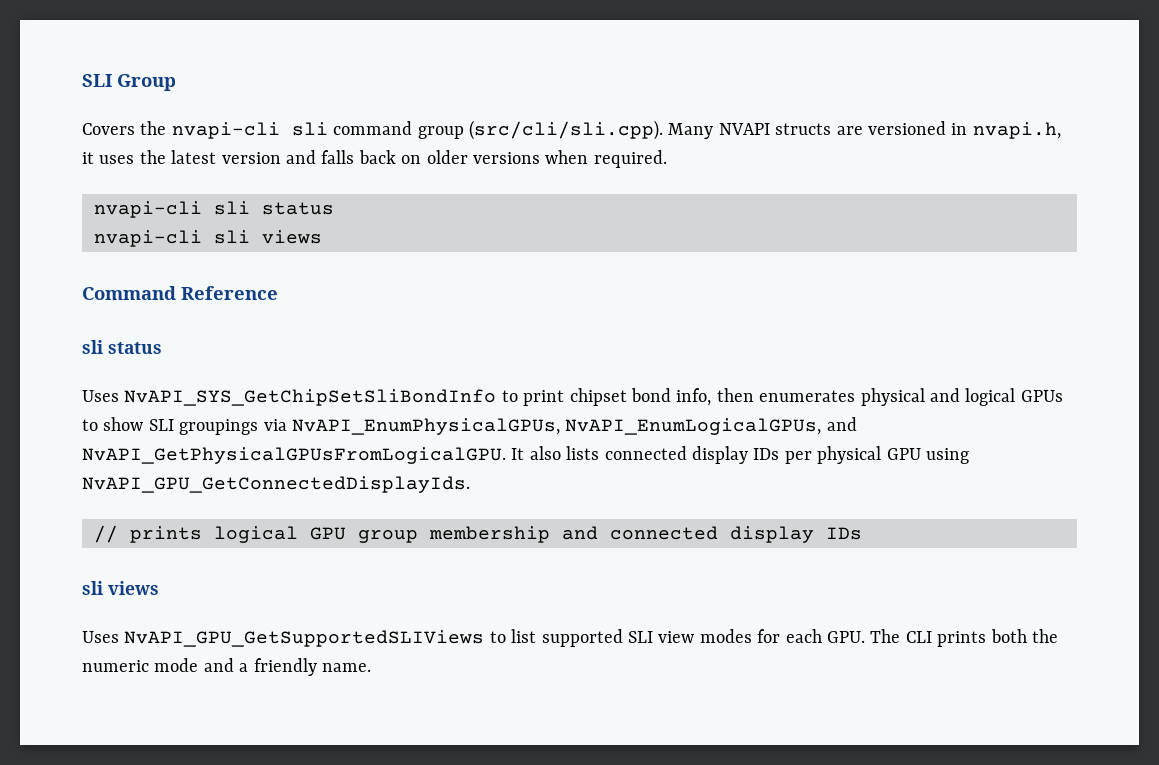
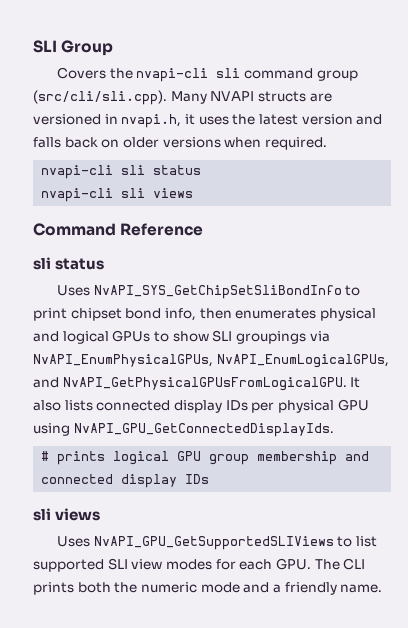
- // prints logical GPU group membership and connected display IDs
+ # prints logical GPU group membership and connected display IDs

